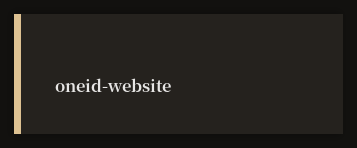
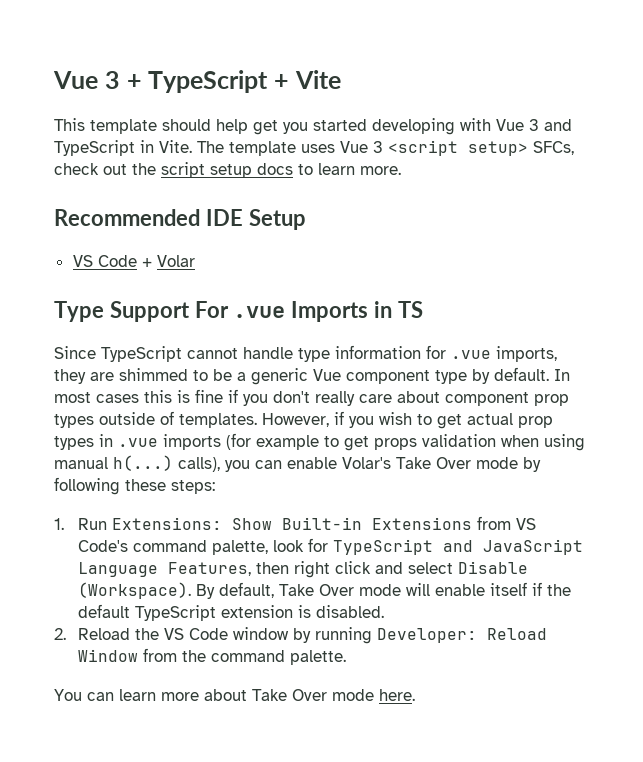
- oneid-website
+ Vue 3 + TypeScript + Vite
+ This template should help get you started developing with Vue 3 and TypeScript in Vite. The template uses Vue 3 <script setup> SFCs, check out the script setup docs to learn more.
+ Recommended IDE Setup
+ VS Code + Volar
+ Type Support For .vue Imports in TS
+ Since TypeScript cannot handle type information for .vue imports, they are shimmed to be a generic Vue component type by default. In most cases this is fine if you don't really care about component prop types outside of templates. However, if you wish to get actual prop types in .vue imports (for example to get props validation when using manual h(...) calls), you can enable Volar's Take Over mode by following these steps:
+ 1. Run Extensions: Show Built-in Extensions from VS Code's command palette, look for TypeScript and JavaScript Language Features, then right click and select Disable (Workspace). By default, Take Over mode will enable itself if the default TypeScript extension is disabled.
+ 2. Reload the VS Code window by running Developer: Reload Window from the command palette.
+ You can learn more about Take Over mode here.

